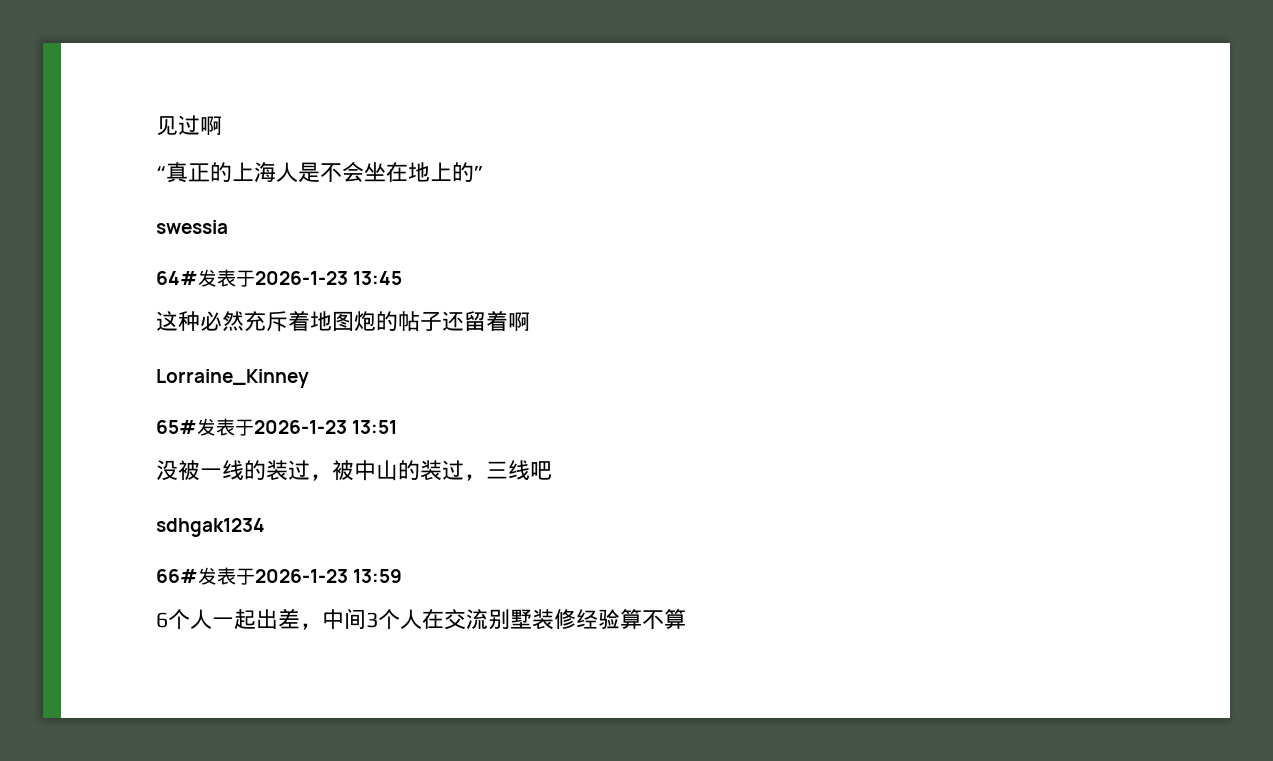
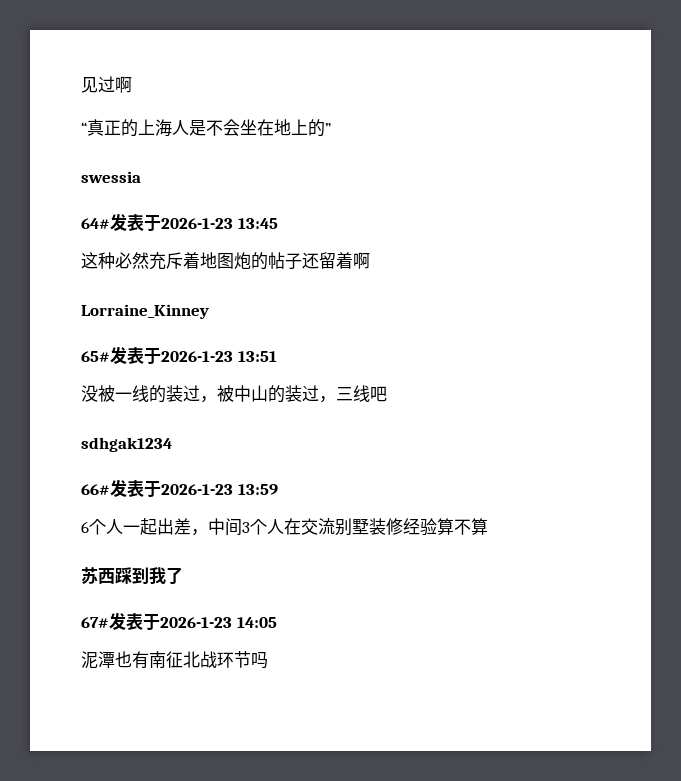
+ 苏西踩到我了
+ 67#发表于2026-1-23 14:05
+ 泥潭也有南征北战环节吗

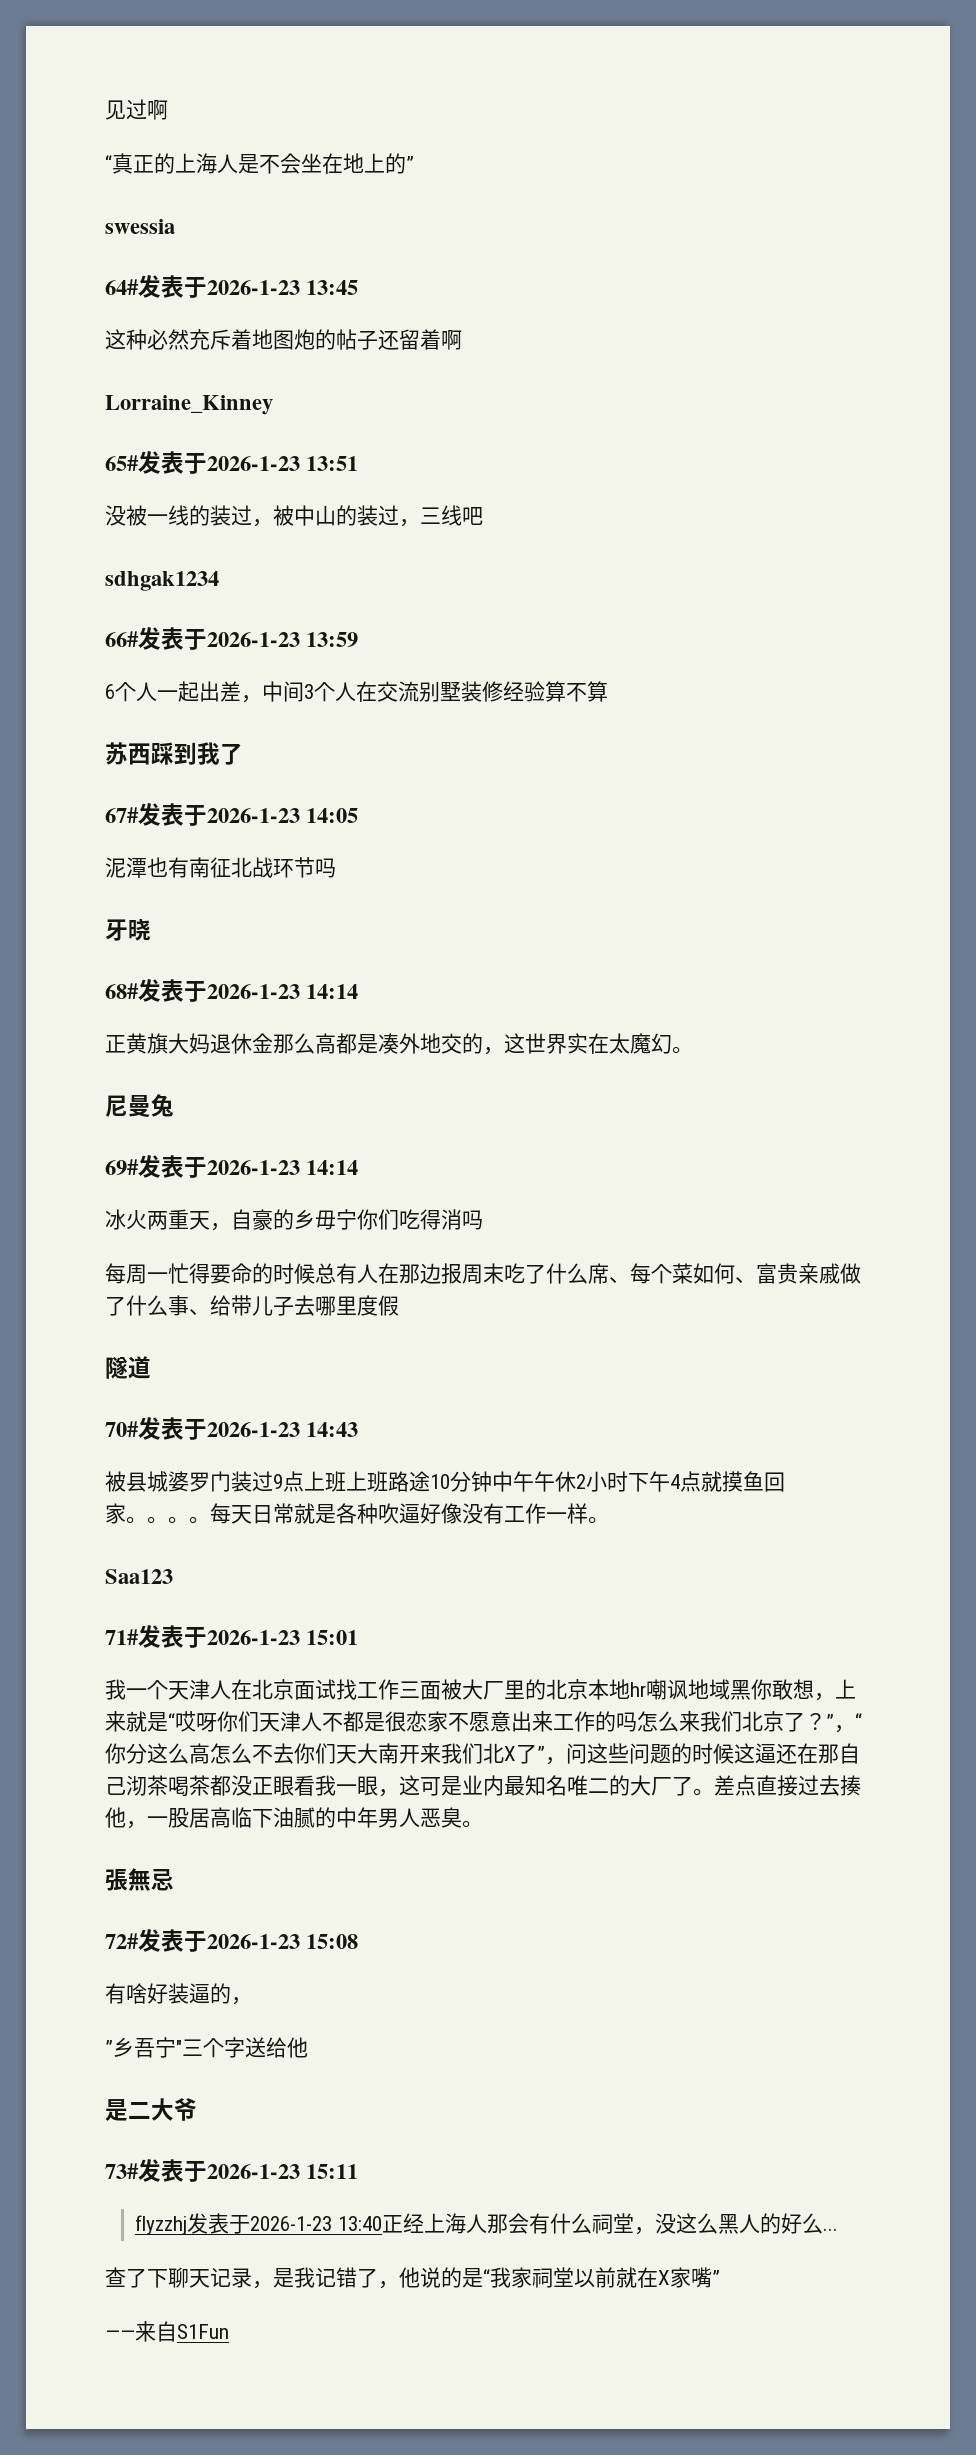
+ 牙晓
+ 68#发表于2026-1-23 14:14
+ 正黄旗大妈退休金那么高都是凑外地交的，这世界实在太魔幻。
+ 尼曼兔
+ 69#发表于2026-1-23 14:14
+ 冰火两重天，自豪的乡毋宁你们吃得消吗
+ 每周一忙得要命的时候总有人在那边报周末吃了什么席、每个菜如何、富贵亲戚做了什么事、给带儿子去哪里度假
+ 隧道
+ 70#发表于2026-1-23 14:43
+ 被县城婆罗门装过9点上班上班路途10分钟中午午休2小时下午4点就摸鱼回家。。。。每天日常就是各种吹逼好像没有工作一样。
+ Saa123
+ 71#发表于2026-1-23 15:01
+ 我一个天津人在北京面试找工作三面被大厂里的北京本地hr嘲讽地域黑你敢想，上来就是“哎呀你们天津人不都是很恋家不愿意出来工作的吗怎么来我们北京了？”，“你分这么高怎么不去你们天大南开来我们北X了”，问这些问题的时候这逼还在那自己沏茶喝茶都没正眼看我一眼，这可是业内最知名唯二的大厂了。差点直接过去揍他，一股居高临下油腻的中年男人恶臭。
+ 張無忌
+ 72#发表于2026-1-23 15:08
+ 有啥好装逼的，
+ ”乡吾宁"三个字送给他
+ 是二大爷
+ 73#发表于2026-1-23 15:11
+ flyzzhj发表于2026-1-23 13:40正经上海人那会有什么祠堂，没这么黑人的好么...
+ 查了下聊天记录，是我记错了，他说的是“我家祠堂以前就在X家嘴”
+ ——来自S1Fun

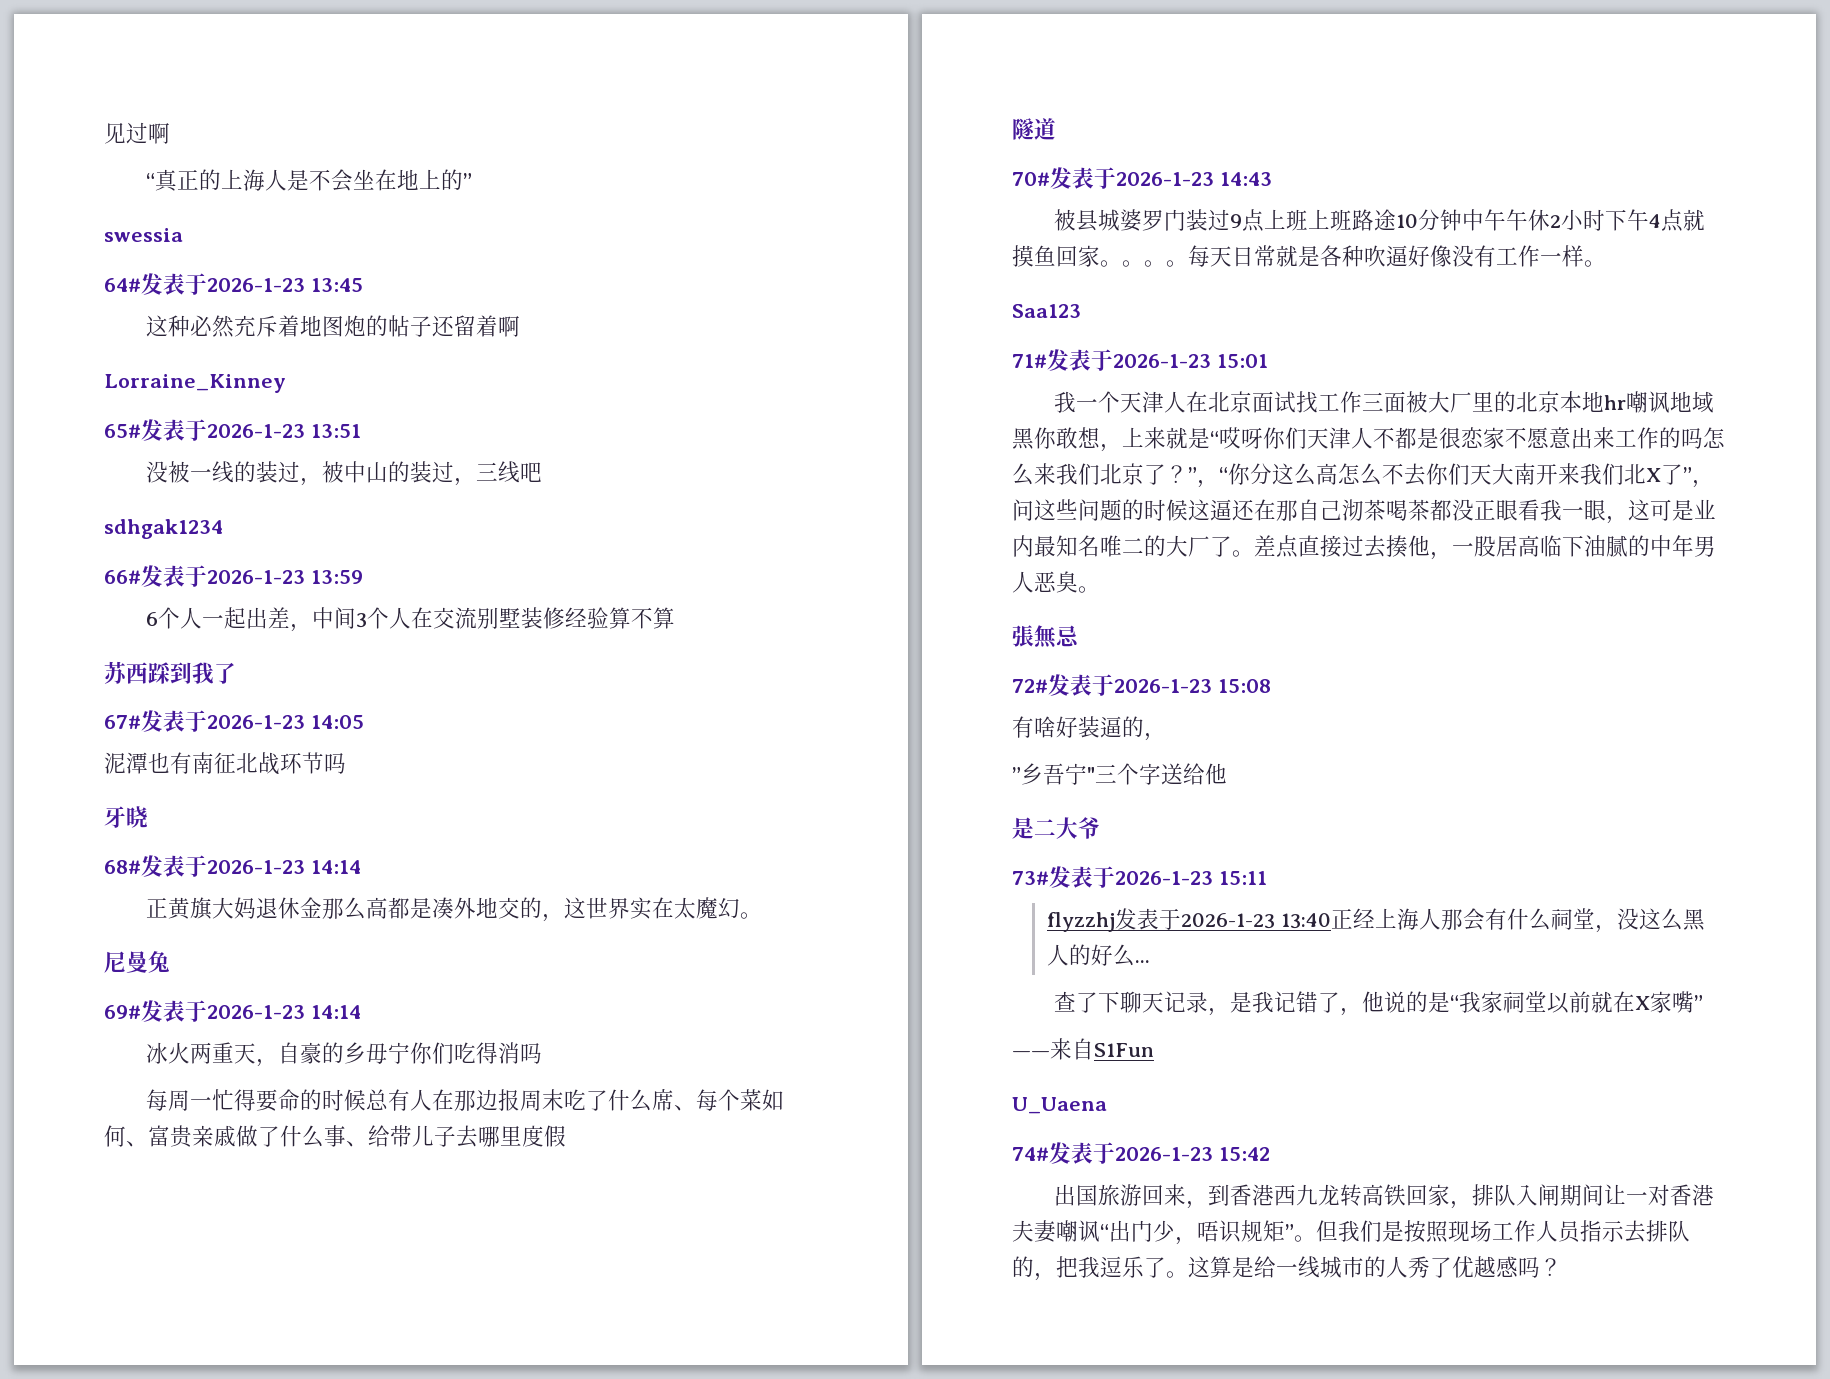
+ U_Uaena
+ 74#发表于2026-1-23 15:42
+ 出国旅游回来，到香港西九龙转高铁回家，排队入闸期间让一对香港夫妻嘲讽“出门少，唔识规矩”。但我们是按照现场工作人员指示去排队的，把我逗乐了。这算是给一线城市的人秀了优越感吗？

